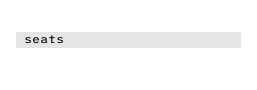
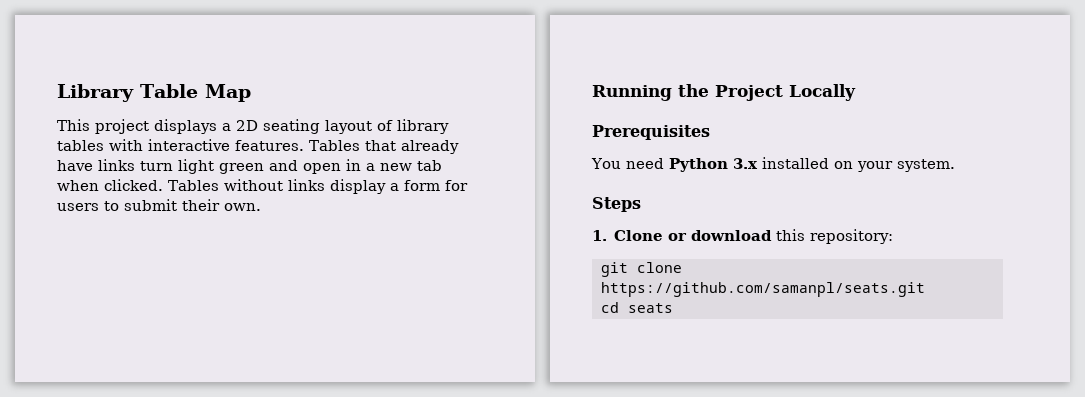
- seats
+ Library Table Map
+ This project displays a 2D seating layout of library tables with interactive features. Tables that already have links turn light green and open in a new tab when clicked. Tables without links display a form for users to submit their own.
+ Running the Project Locally
+ Prerequisites
+ You need Python 3.x installed on your system.
+ Steps
+ 1. Clone or download this repository:
+ git clone https://github.com/samanpl/seats.git
+ cd seats

